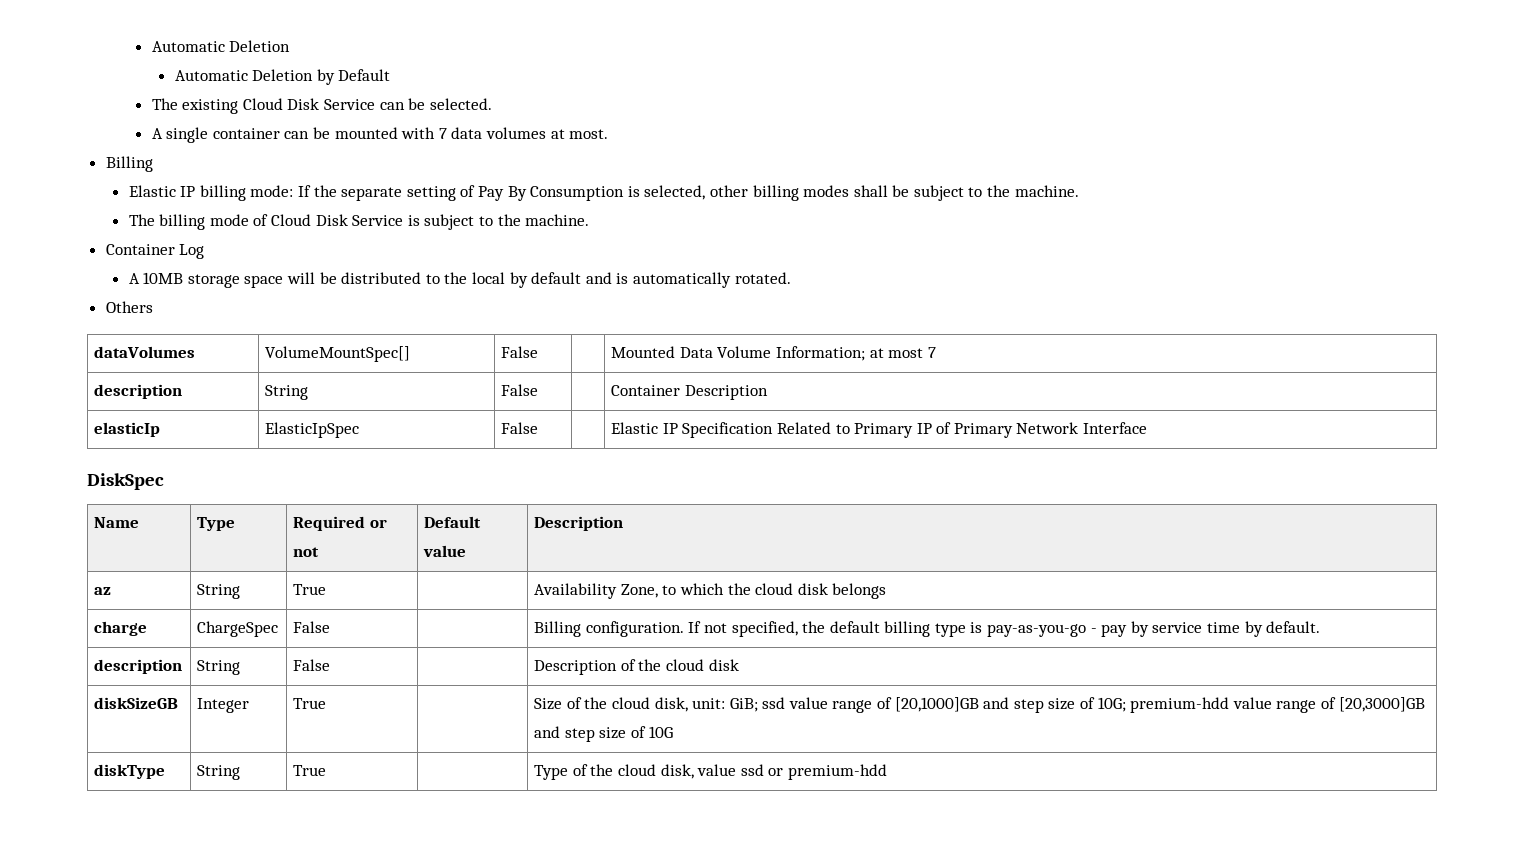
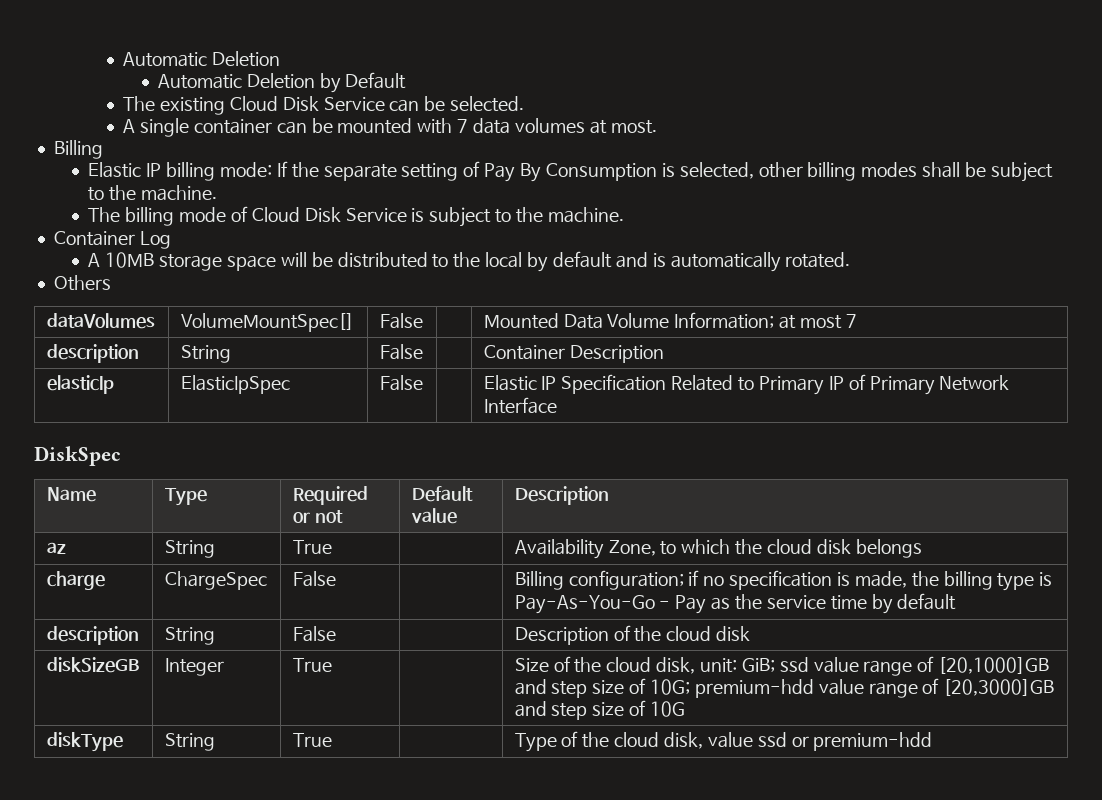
- charge | ChargeSpec | False | | Billing configuration. If not specified, the default billing type is pay-as-you-go - pay by service time by default.
+ charge | ChargeSpec | False | | Billing configuration; if no specification is made, the billing type is Pay-As-You-Go - Pay as the service time by default

